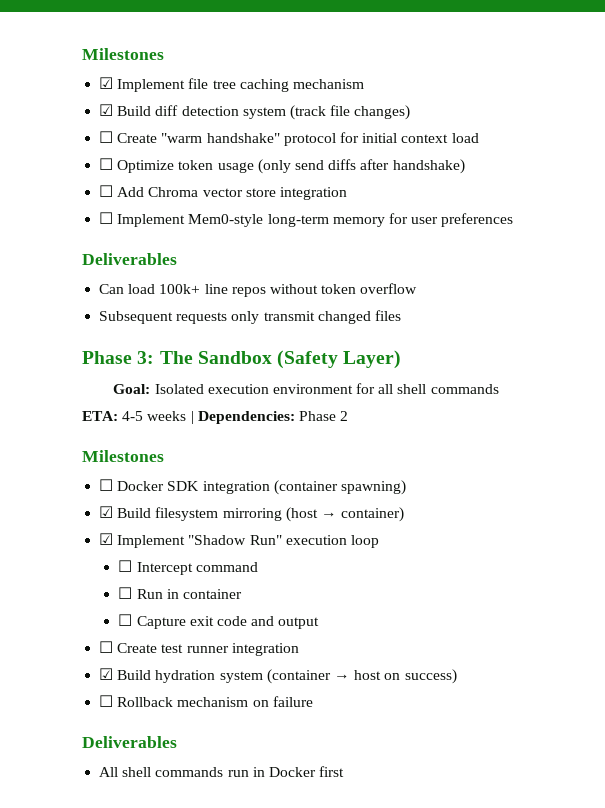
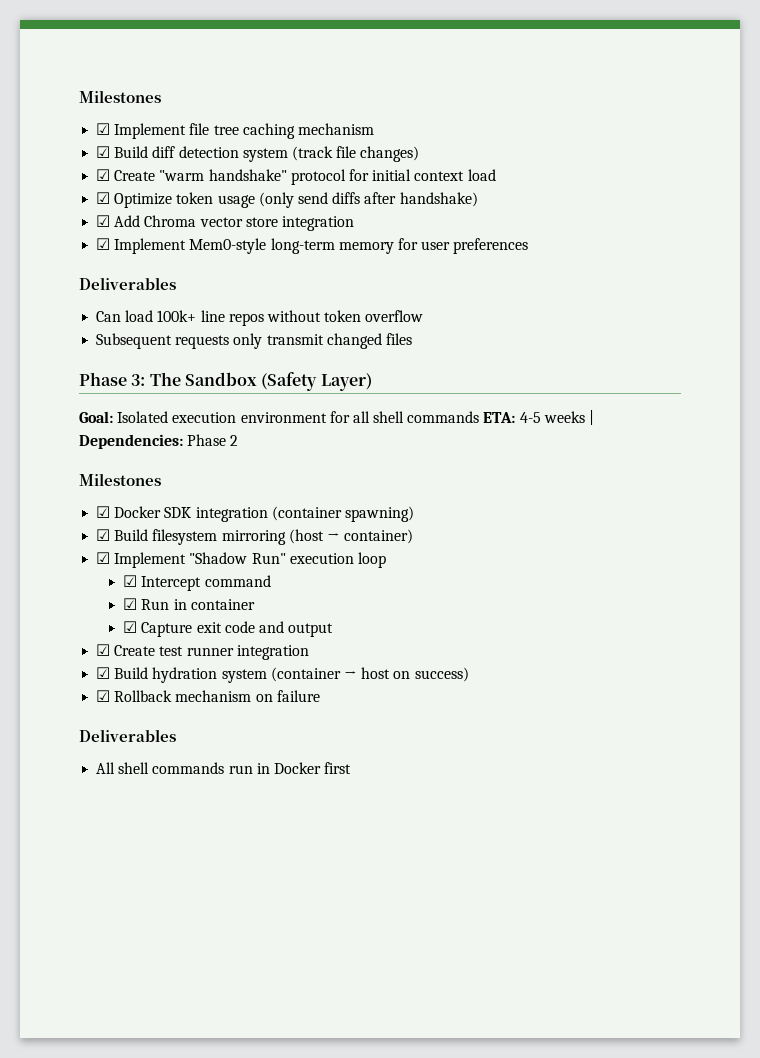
- ☐ Create "warm handshake" protocol for initial context load
+ ☑ Create "warm handshake" protocol for initial context load
- ☐ Optimize token usage (only send diffs after handshake)
+ ☑ Optimize token usage (only send diffs after handshake)
- ☐ Add Chroma vector store integration
+ ☑ Add Chroma vector store integration
- ☐ Implement Mem0-style long-term memory for user preferences
+ ☑ Implement Mem0-style long-term memory for user preferences
- ☐ Docker SDK integration (container spawning)
+ ☑ Docker SDK integration (container spawning)
- ☐ Intercept command
+ ☑ Intercept command
- ☐ Run in container
+ ☑ Run in container
- ☐ Capture exit code and output
+ ☑ Capture exit code and output
- ☐ Create test runner integration
+ ☑ Create test runner integration
- ☐ Rollback mechanism on failure
+ ☑ Rollback mechanism on failure

